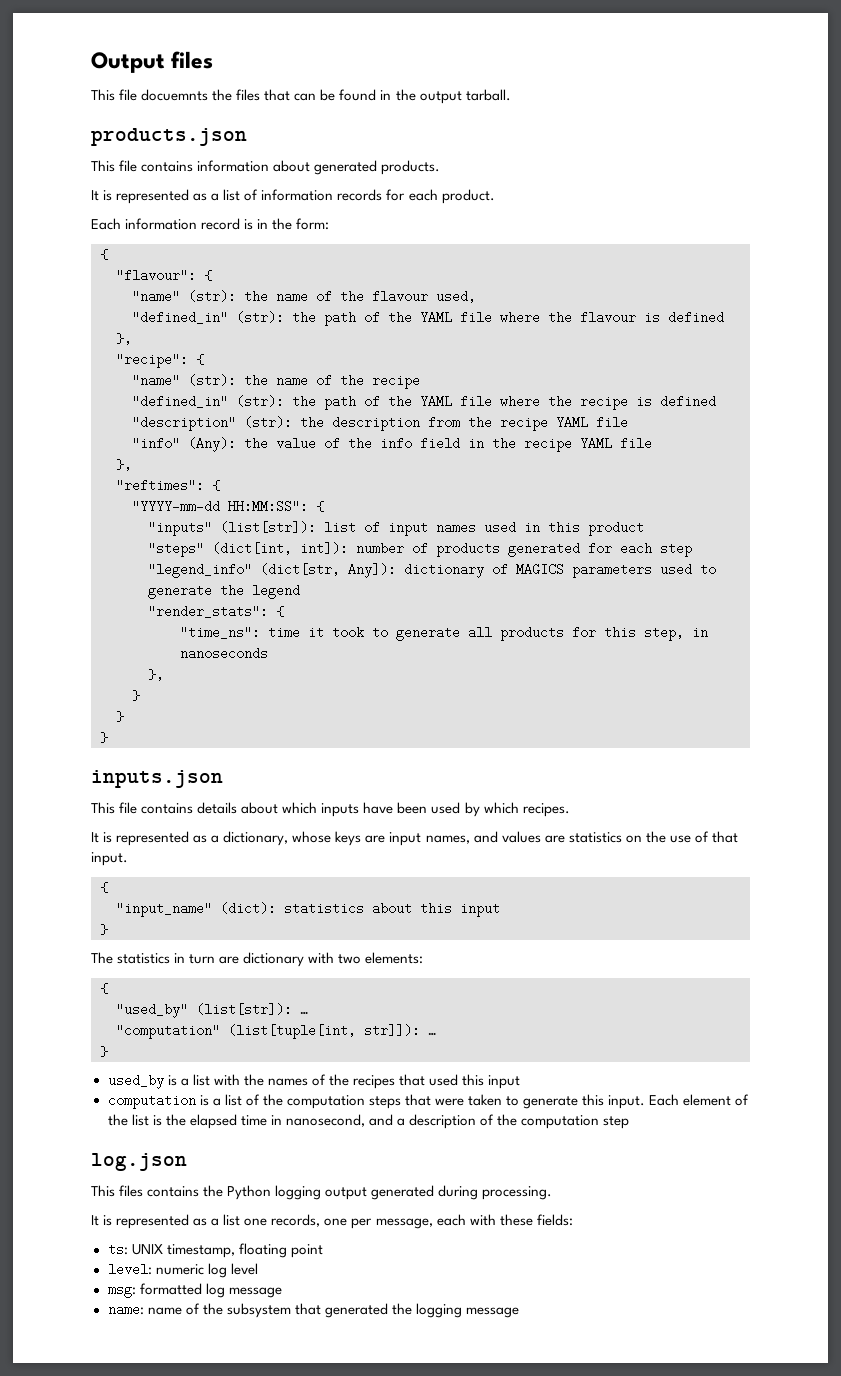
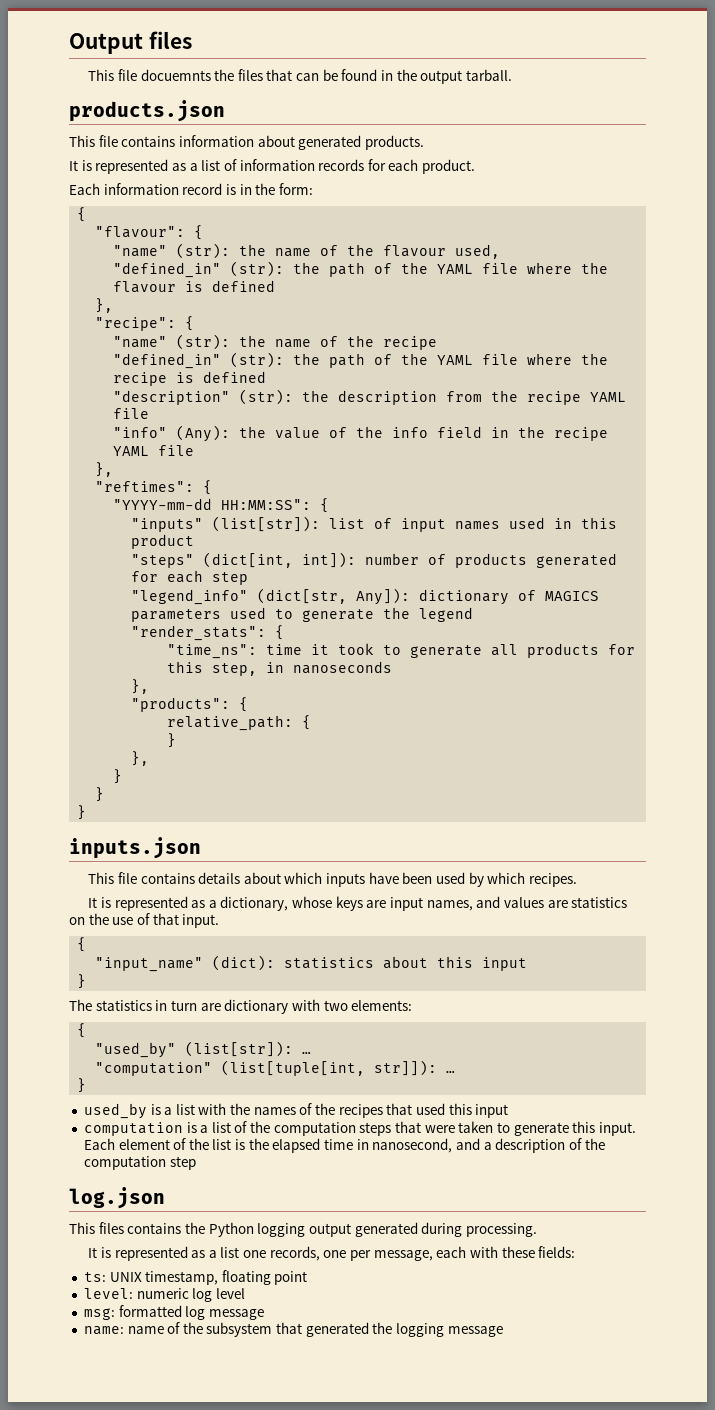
+ "products": {
+ relative_path: {
+ }
+ },

